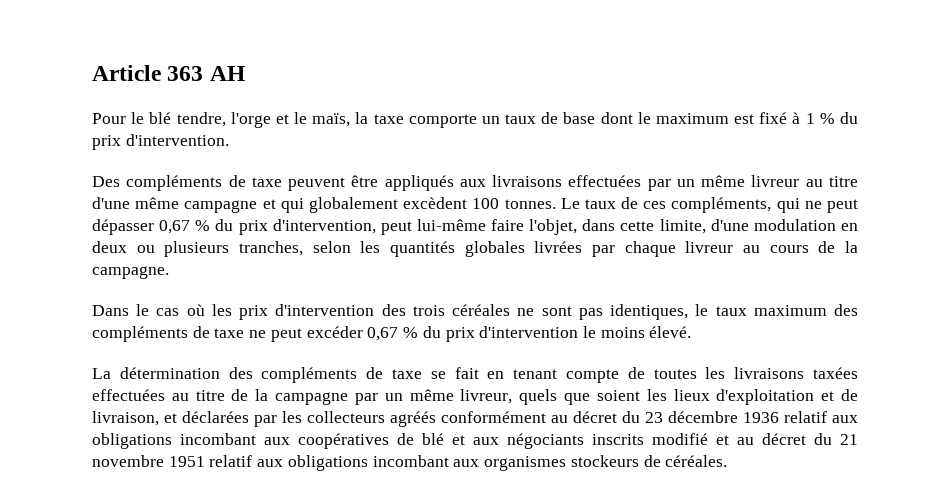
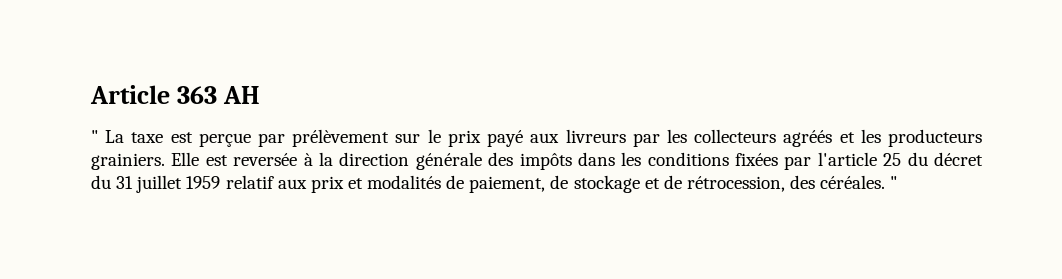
- Pour le blé tendre, l'orge et le maïs, la taxe comporte un taux de base dont le maximum est fixé à 1 % du prix d'intervention.
- Des compléments de taxe peuvent être appliqués aux livraisons effectuées par un même livreur au titre d'une même campagne et qui globalement excèdent 100 tonnes. Le taux de ces compléments, qui ne peut dépasser 0,67 % du prix d'intervention, peut lui-même faire l'objet, dans cette limite, d'une modulation en deux ou plusieurs tranches, selon les quantités globales livrées par chaque livreur au cours de la campagne.
- Dans le cas où les prix d'intervention des trois céréales ne sont pas identiques, le taux maximum des compléments de taxe ne peut excéder 0,67 % du prix d'intervention le moins élevé.
- La détermination des compléments de taxe se fait en tenant compte de toutes les livraisons taxées effectuées au titre de la campagne par un même livreur, quels que soient les lieux d'exploitation et de livraison, et déclarées par les collecteurs agréés conformément au décret du 23 décembre 1936 relatif aux obligations incombant aux coopératives de blé et aux négociants inscrits modifié et au décret du 21 novembre 1951 relatif aux obligations incombant aux organismes stockeurs de céréales.
+ " La taxe est perçue par prélèvement sur le prix payé aux livreurs par les collecteurs agréés et les producteurs grainiers. Elle est reversée à la direction générale des impôts dans les conditions fixées par l'article 25 du décret du 31 juillet 1959 relatif aux prix et modalités de paiement, de stockage et de rétrocession, des céréales. "

